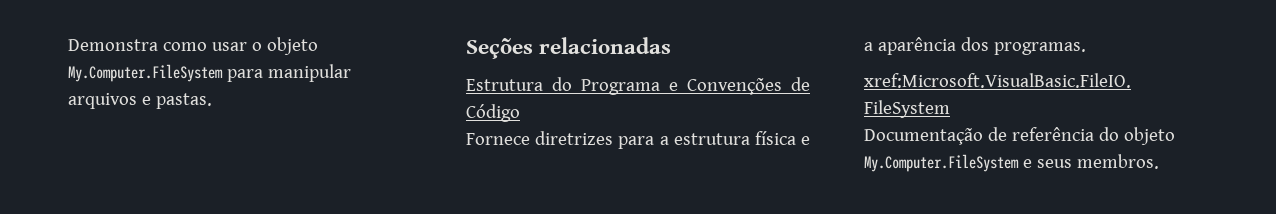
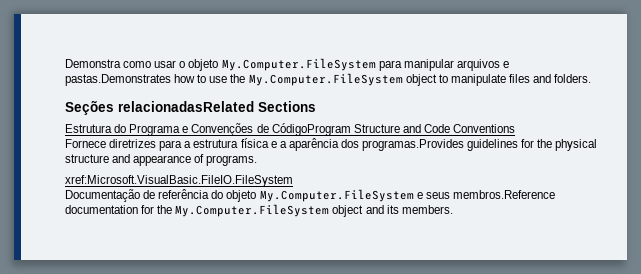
- Demonstra como usar o objeto My.Computer.FileSystem para manipular arquivos e pastas.
+ Demonstra como usar o objeto My.Computer.FileSystem para manipular arquivos e pastas.Demonstrates how to use the My.Computer.FileSystem object to manipulate files and folders.
- Seções relacionadas
+ Seções relacionadasRelated Sections
- Estrutura do Programa e Convenções de Código
+ Estrutura do Programa e Convenções de CódigoProgram Structure and Code Conventions
- Fornece diretrizes para a estrutura física e a aparência dos programas.
+ Fornece diretrizes para a estrutura física e a aparência dos programas.Provides guidelines for the physical structure and appearance of programs.
- Documentação de referência do objeto My.Computer.FileSystem e seus membros.
+ Documentação de referência do objeto My.Computer.FileSystem e seus membros.Reference documentation for the My.Computer.FileSystem object and its members.

